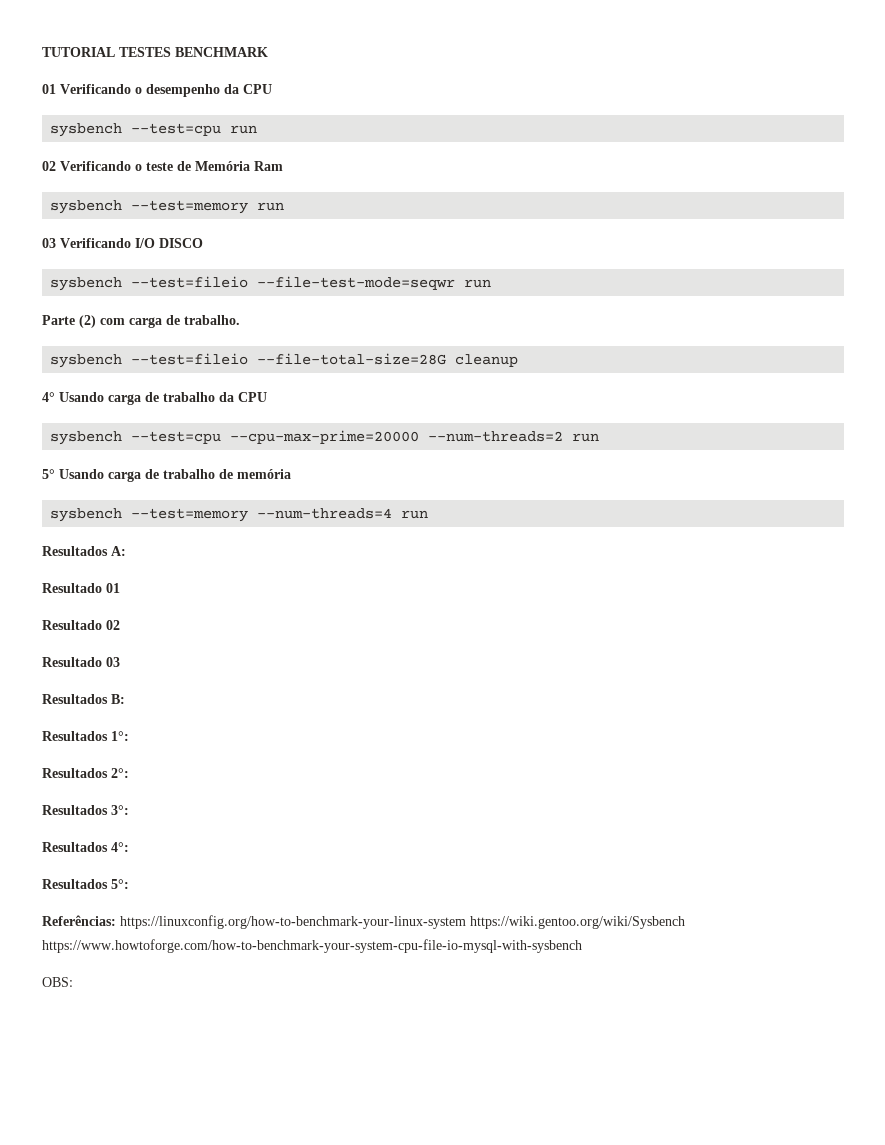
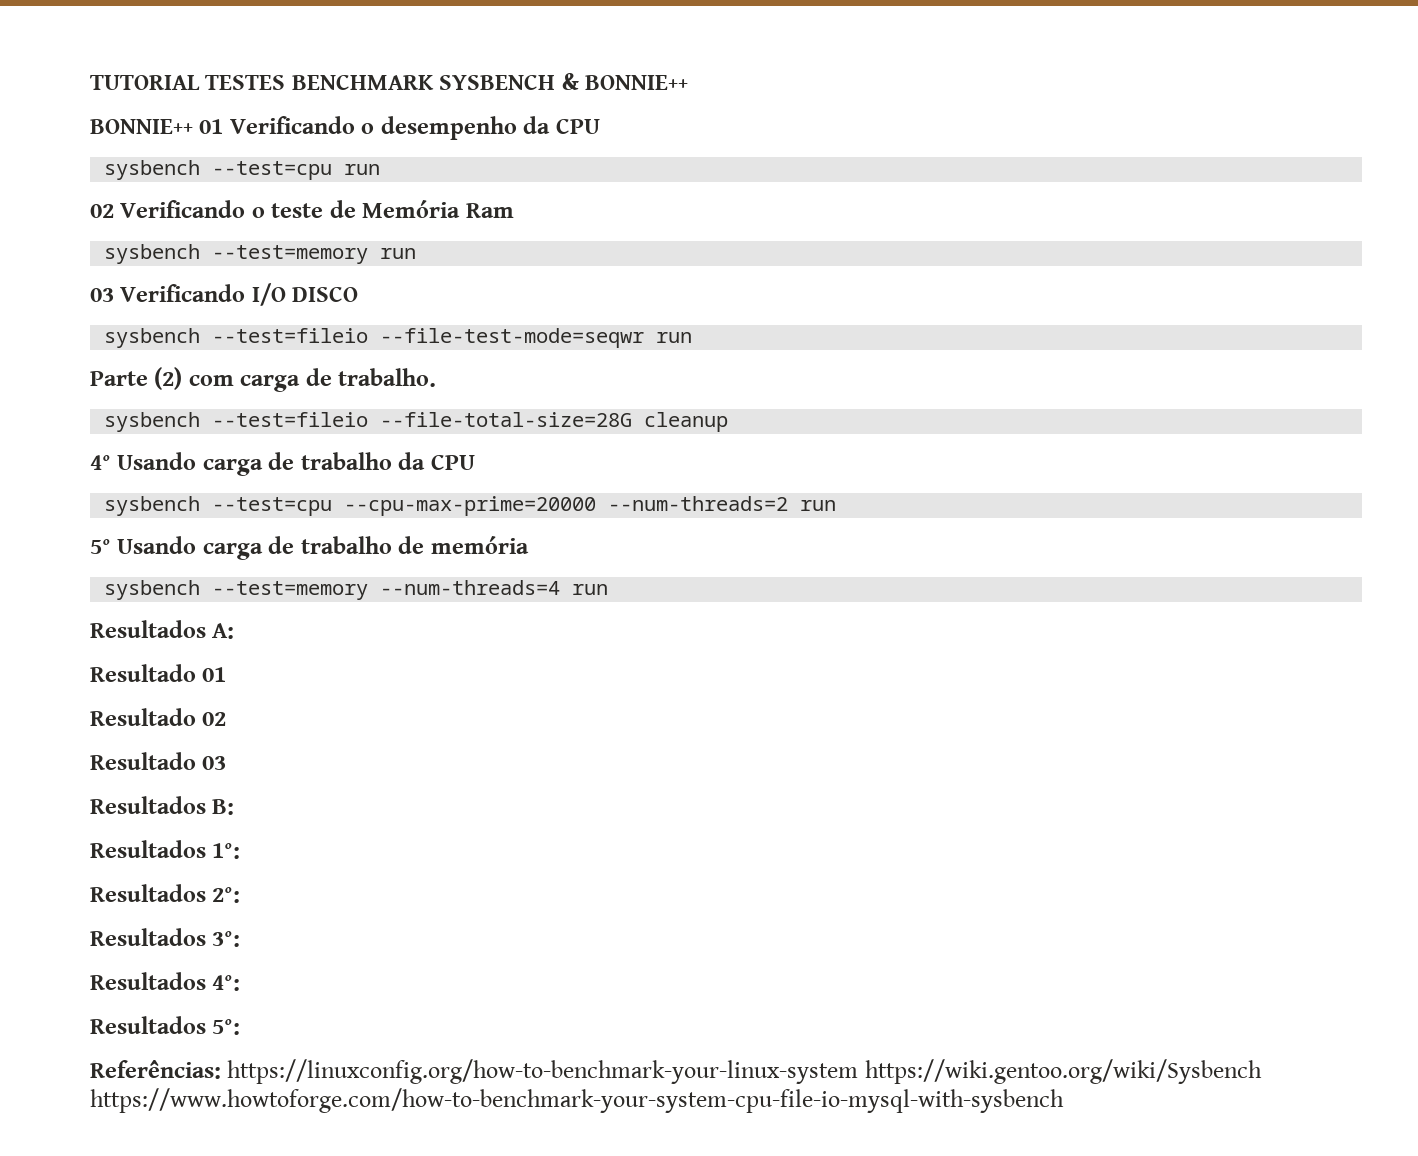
- TUTORIAL TESTES BENCHMARK
- 01 Verificando o desempenho da CPU
+ TUTORIAL TESTES BENCHMARK SYSBENCH & BONNIE++
+ BONNIE++ 01 Verificando o desempenho da CPU
- OBS:

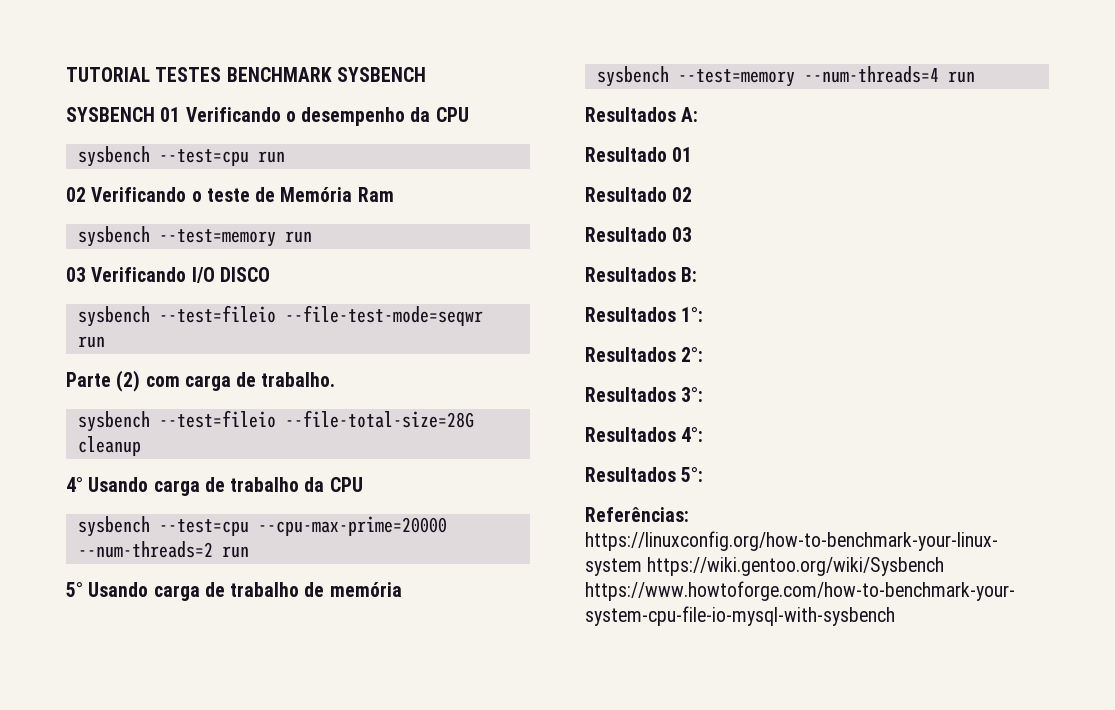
- TUTORIAL TESTES BENCHMARK SYSBENCH & BONNIE++
- BONNIE++ 01 Verificando o desempenho da CPU
+ TUTORIAL TESTES BENCHMARK SYSBENCH
+ SYSBENCH 01 Verificando o desempenho da CPU

